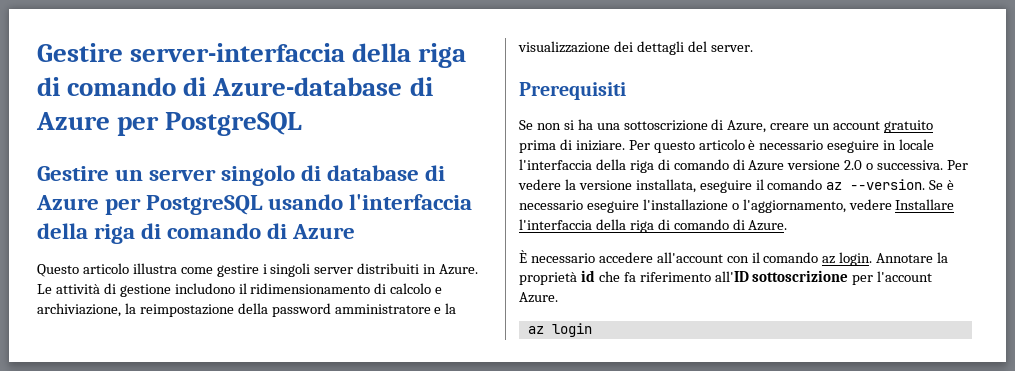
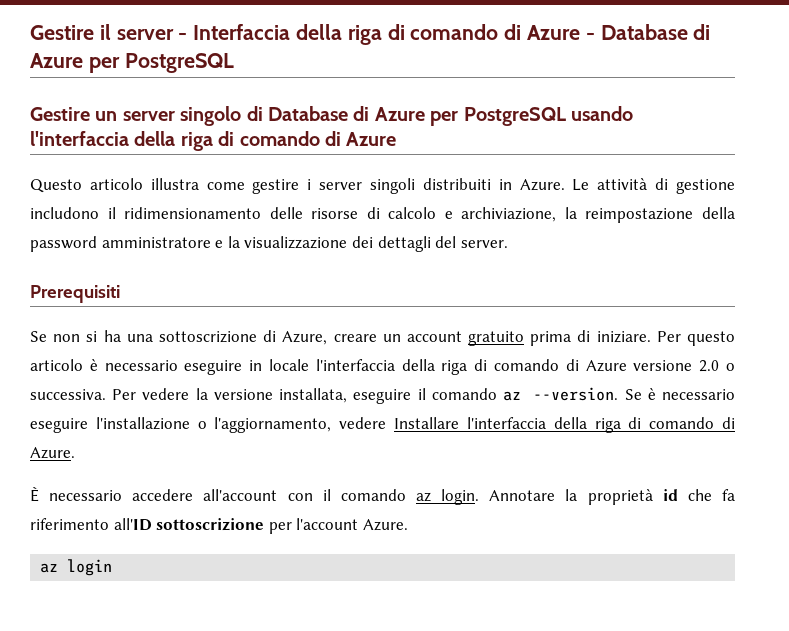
- Gestire server-interfaccia della riga di comando di Azure-database di Azure per PostgreSQL
+ Gestire il server - Interfaccia della riga di comando di Azure - Database di Azure per PostgreSQL
- Gestire un server singolo di database di Azure per PostgreSQL usando l'interfaccia della riga di comando di Azure
+ Gestire un server singolo di Database di Azure per PostgreSQL usando l'interfaccia della riga di comando di Azure
- Questo articolo illustra come gestire i singoli server distribuiti in Azure.
+ Questo articolo illustra come gestire i server singoli distribuiti in Azure.
- Le attività di gestione includono il ridimensionamento di calcolo e archiviazione, la reimpostazione della password amministratore e la visualizzazione dei dettagli del server.
+ Le attività di gestione includono il ridimensionamento delle risorse di calcolo e archiviazione, la reimpostazione della password amministratore e la visualizzazione dei dettagli del server.

